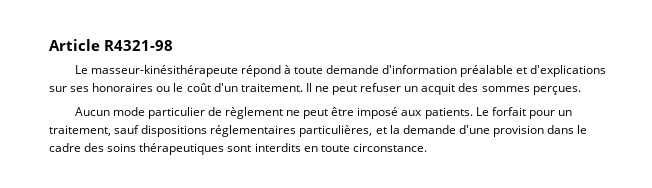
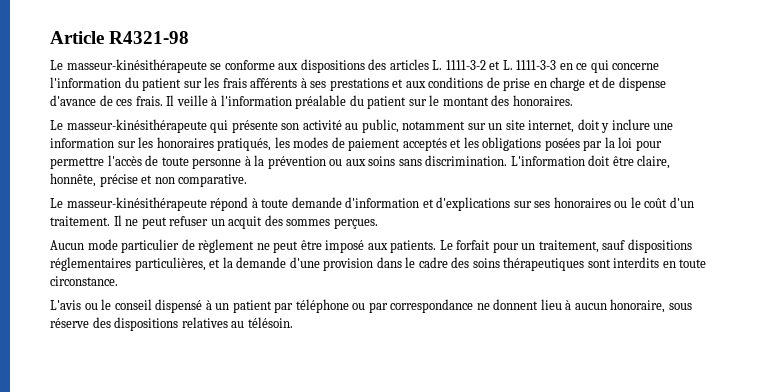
+ Le masseur-kinésithérapeute se conforme aux dispositions des articles L. 1111-3-2 et L. 1111-3-3 en ce qui concerne l'information du patient sur les frais afférents à ses prestations et aux conditions de prise en charge et de dispense d'avance de ces frais. Il veille à l'information préalable du patient sur le montant des honoraires.
+ Le masseur-kinésithérapeute qui présente son activité au public, notamment sur un site internet, doit y inclure une information sur les honoraires pratiqués, les modes de paiement acceptés et les obligations posées par la loi pour permettre l'accès de toute personne à la prévention ou aux soins sans discrimination. L'information doit être claire, honnête, précise et non comparative.
- Le masseur-kinésithérapeute répond à toute demande d'information préalable et d'explications sur ses honoraires ou le coût d'un traitement.
+ Le masseur-kinésithérapeute répond à toute demande d'information et d'explications sur ses honoraires ou le coût d'un traitement.
+ L'avis ou le conseil dispensé à un patient par téléphone ou par correspondance ne donnent lieu à aucun honoraire, sous réserve des dispositions relatives au télésoin.

